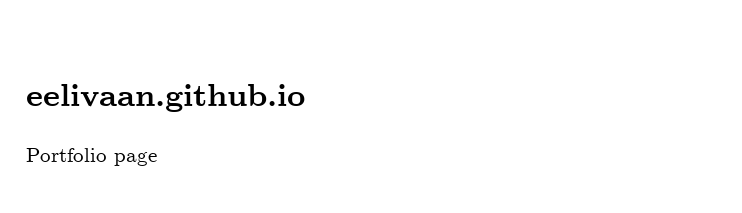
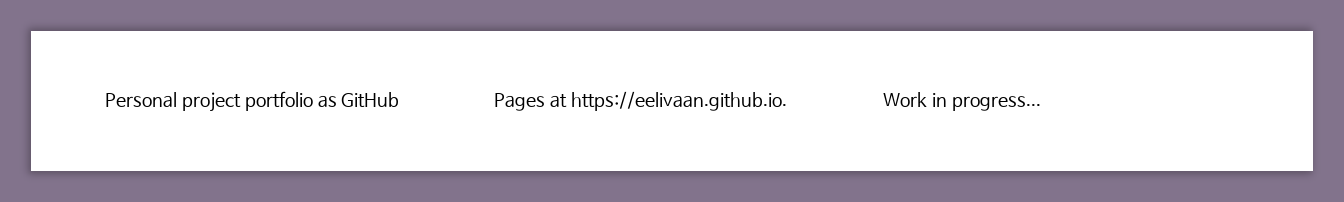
- eelivaan.github.io
- Portfolio page
+ Personal project portfolio as GitHub Pages at https://eelivaan.github.io. Work in progress...

